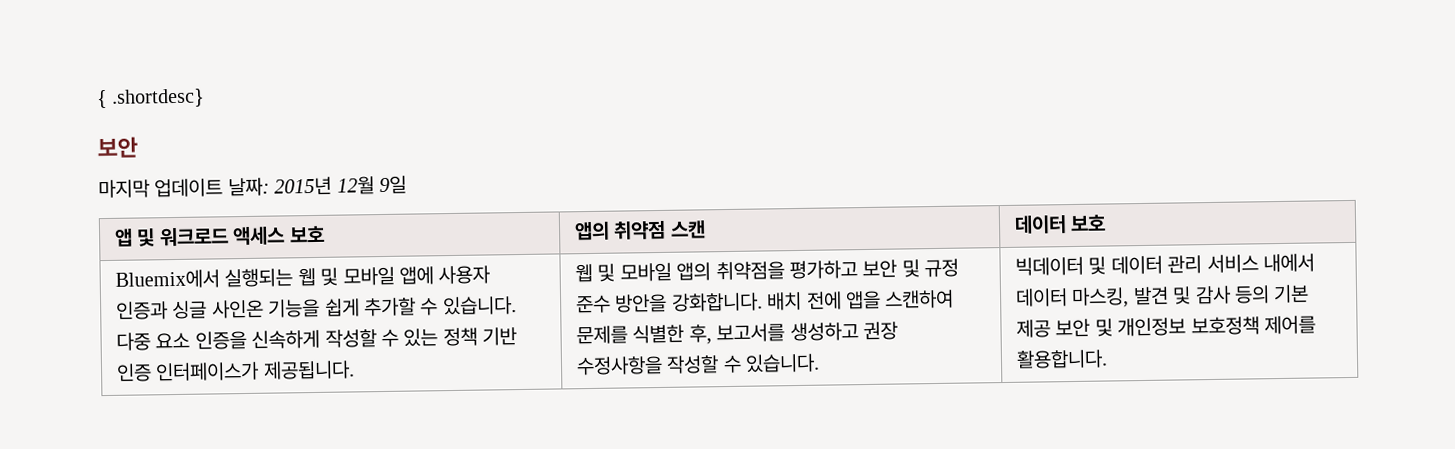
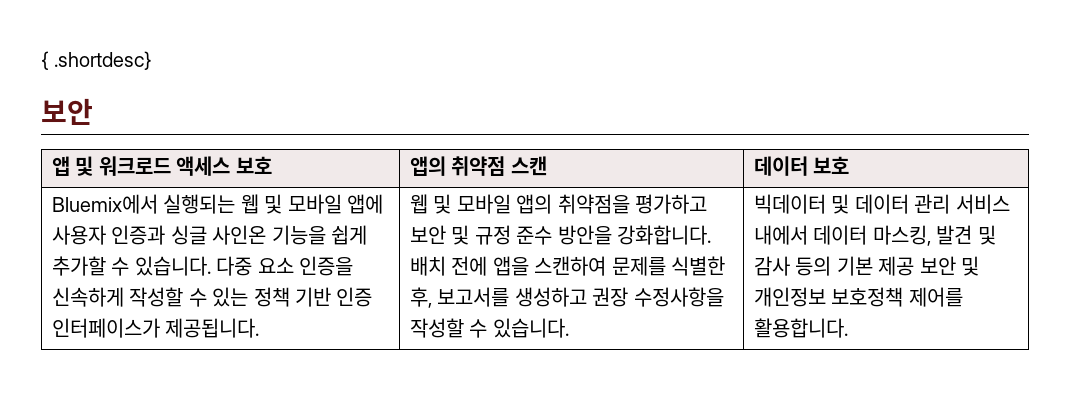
- 마지막 업데이트 날짜: 2015년 12월 9일

